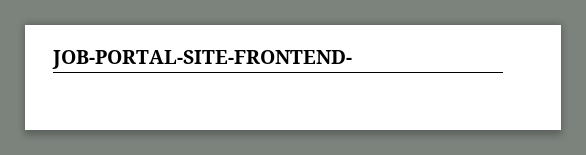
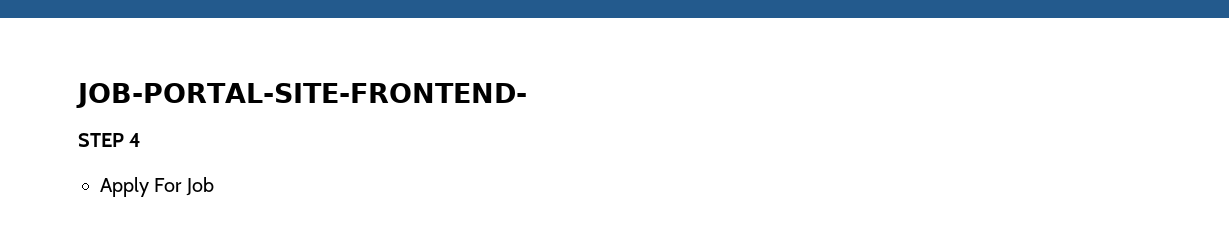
+ STEP 4
+ Apply For Job

